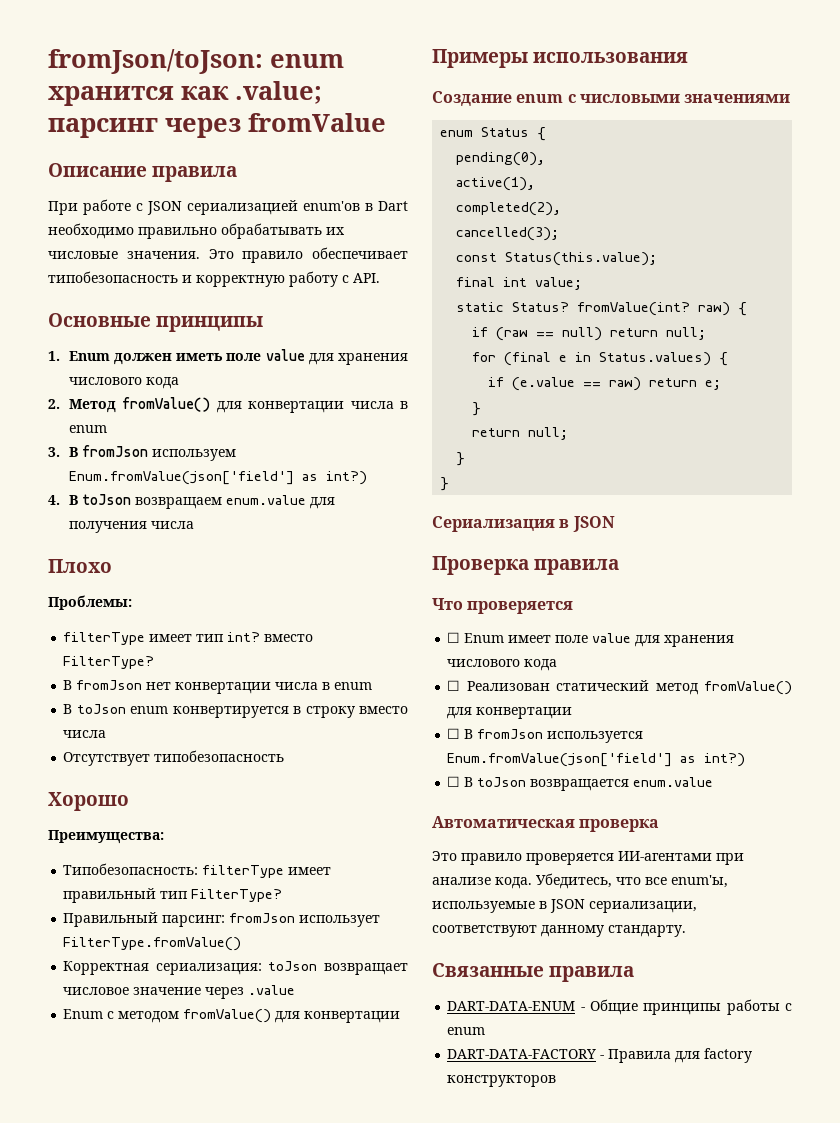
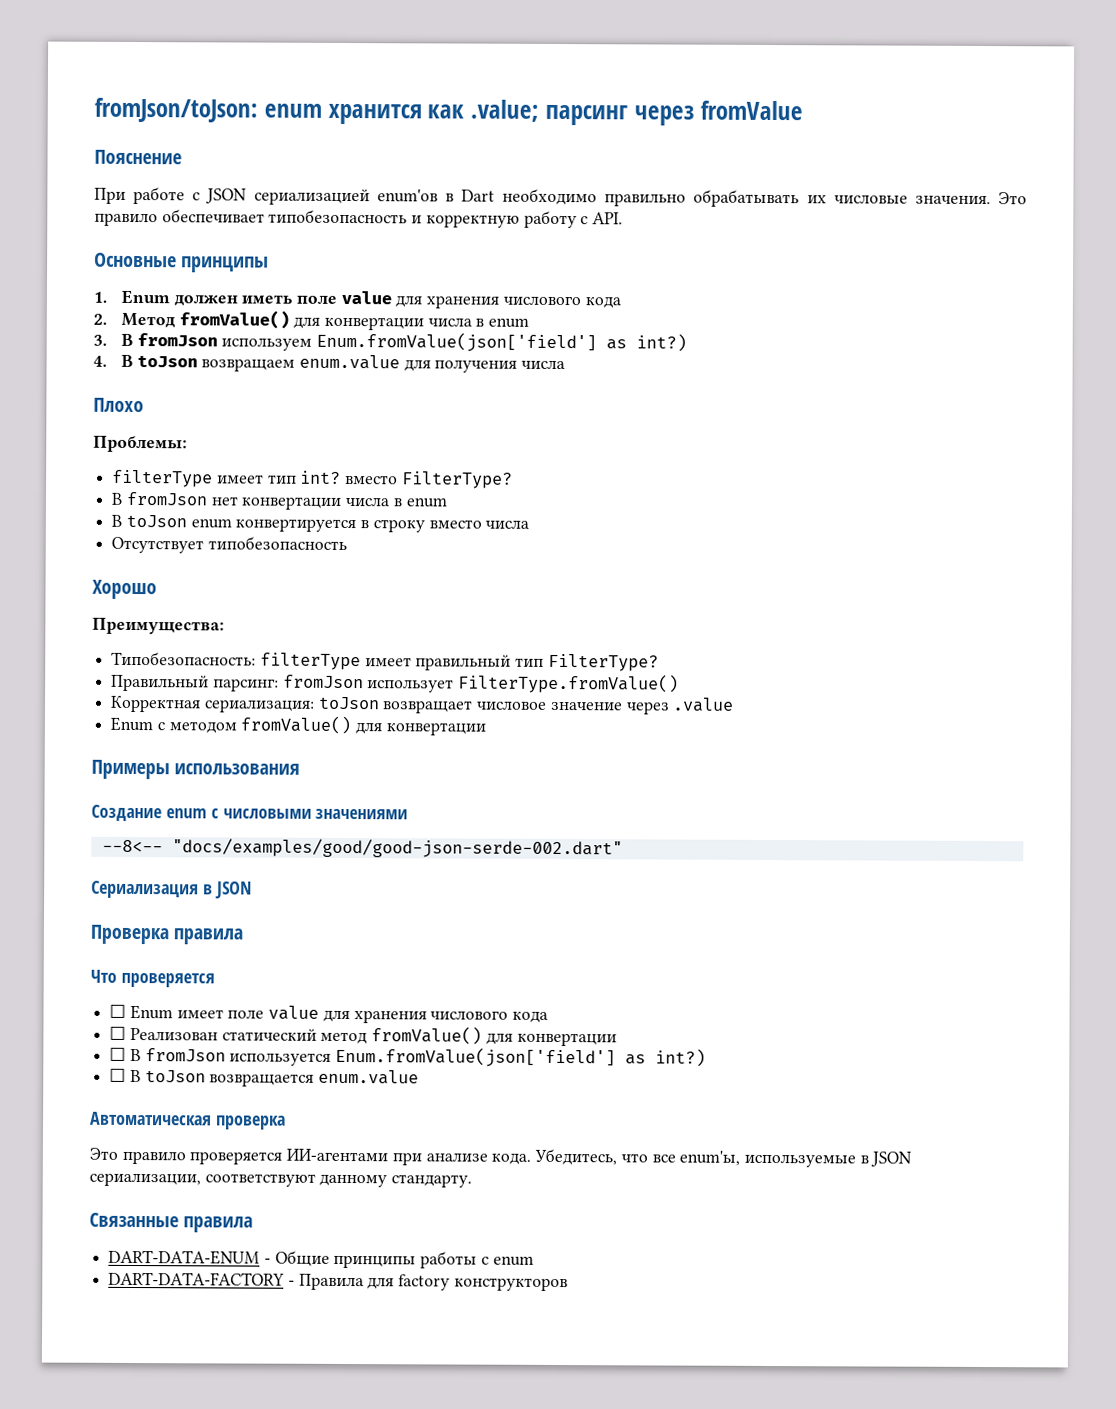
- Описание правила
+ Пояснение
- enum Status {
- pending(0),
- active(1),
- completed(2),
- cancelled(3);
- const Status(this.value);
- final int value;
- static Status? fromValue(int? raw) {
- if (raw == null) return null;
- for (final e in Status.values) {
- if (e.value == raw) return e;
- }
- return null;
- }
- }
+ --8<-- "docs/examples/good/good-json-serde-002.dart"

